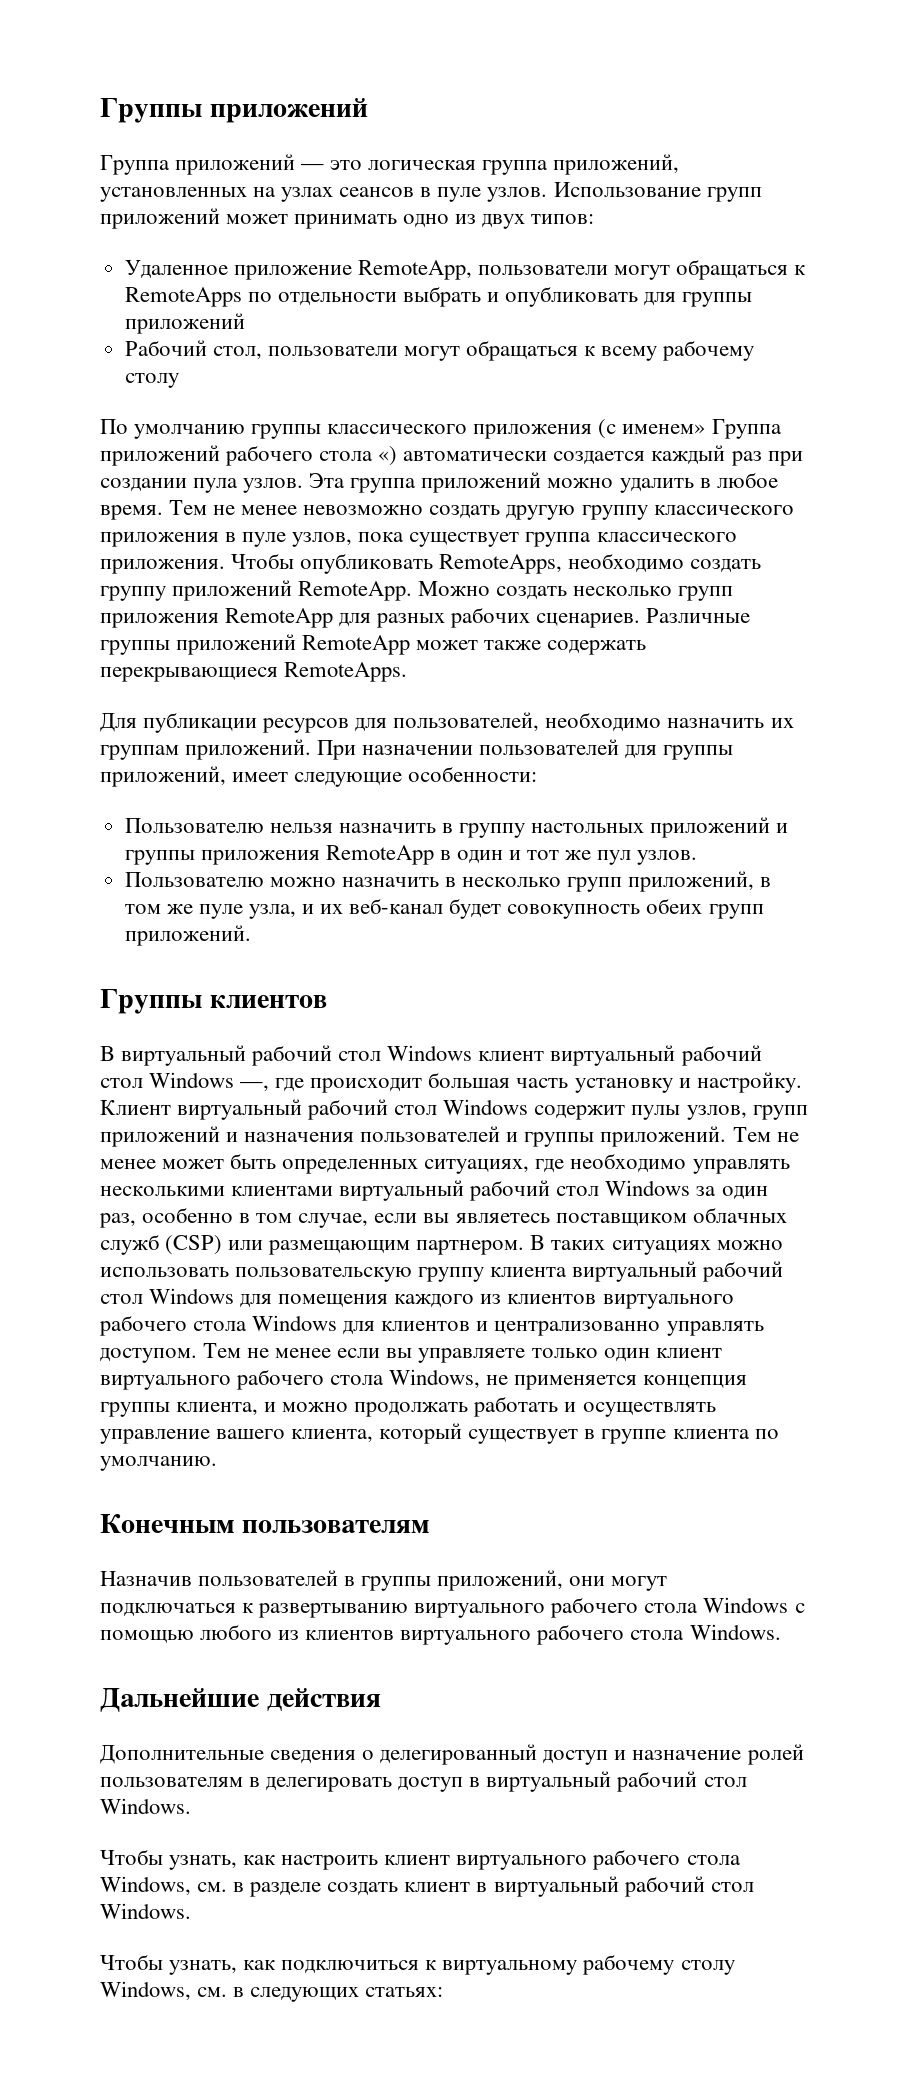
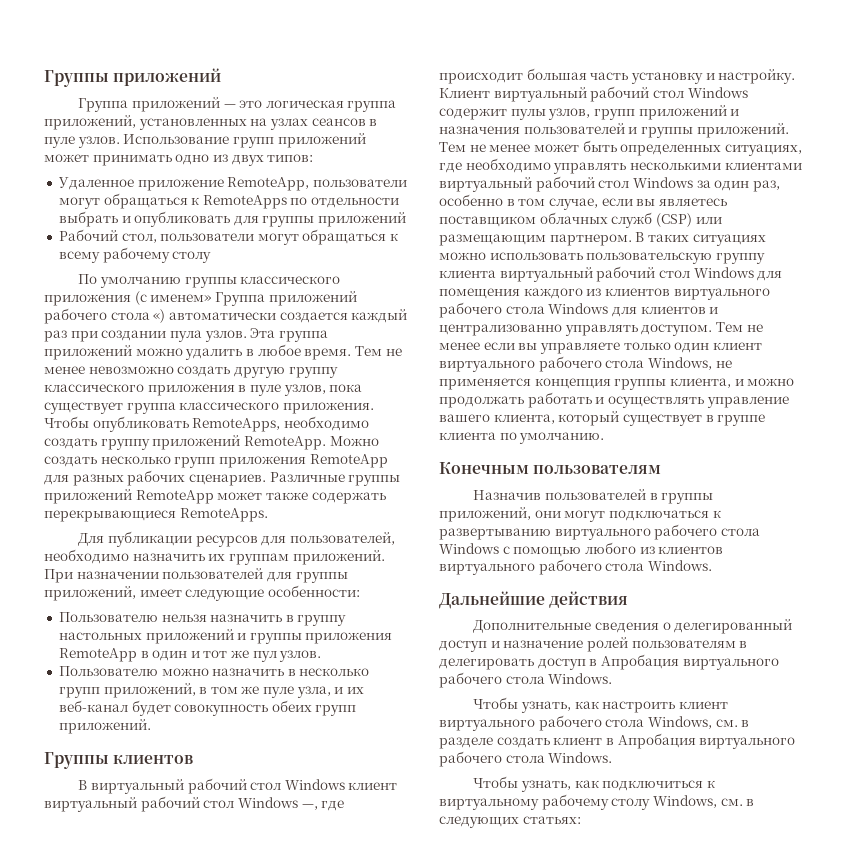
- Дополнительные сведения о делегированный доступ и назначение ролей пользователям в делегировать доступ в виртуальный рабочий стол Windows.
+ Дополнительные сведения о делегированный доступ и назначение ролей пользователям в делегировать доступ в Апробация виртуального рабочего стола Windows.
- Чтобы узнать, как настроить клиент виртуального рабочего стола Windows, см. в разделе создать клиент в виртуальный рабочий стол Windows.
+ Чтобы узнать, как настроить клиент виртуального рабочего стола Windows, см. в разделе создать клиент в Апробация виртуального рабочего стола Windows.

